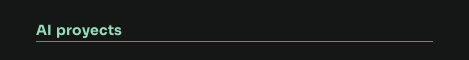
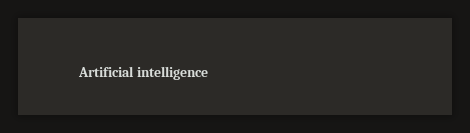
- AI proyects
+ Artificial intelligence

